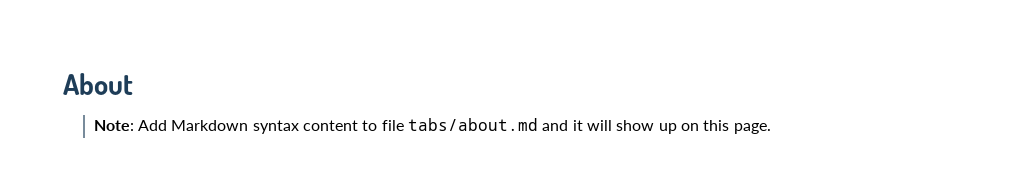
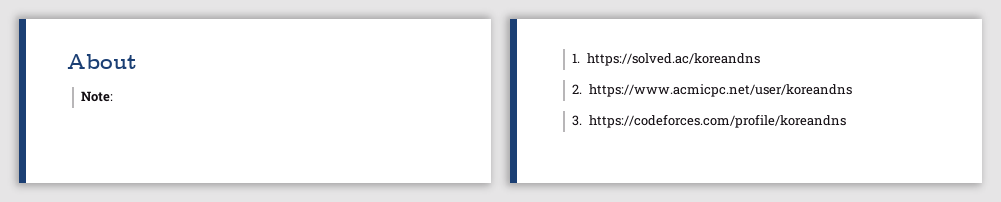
- Note: Add Markdown syntax content to file tabs/about.md and it will show up on this page.
+ Note:
+ 1. https://solved.ac/koreandns
+ 2. https://www.acmicpc.net/user/koreandns
+ 3. https://codeforces.com/profile/koreandns

